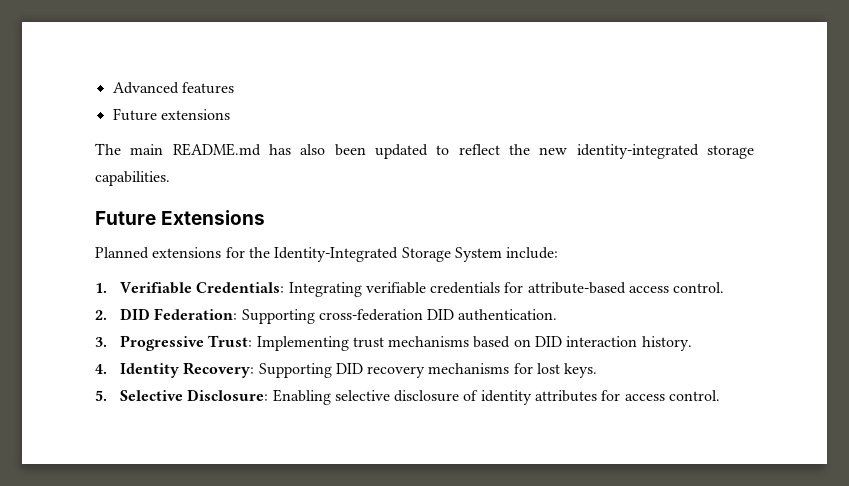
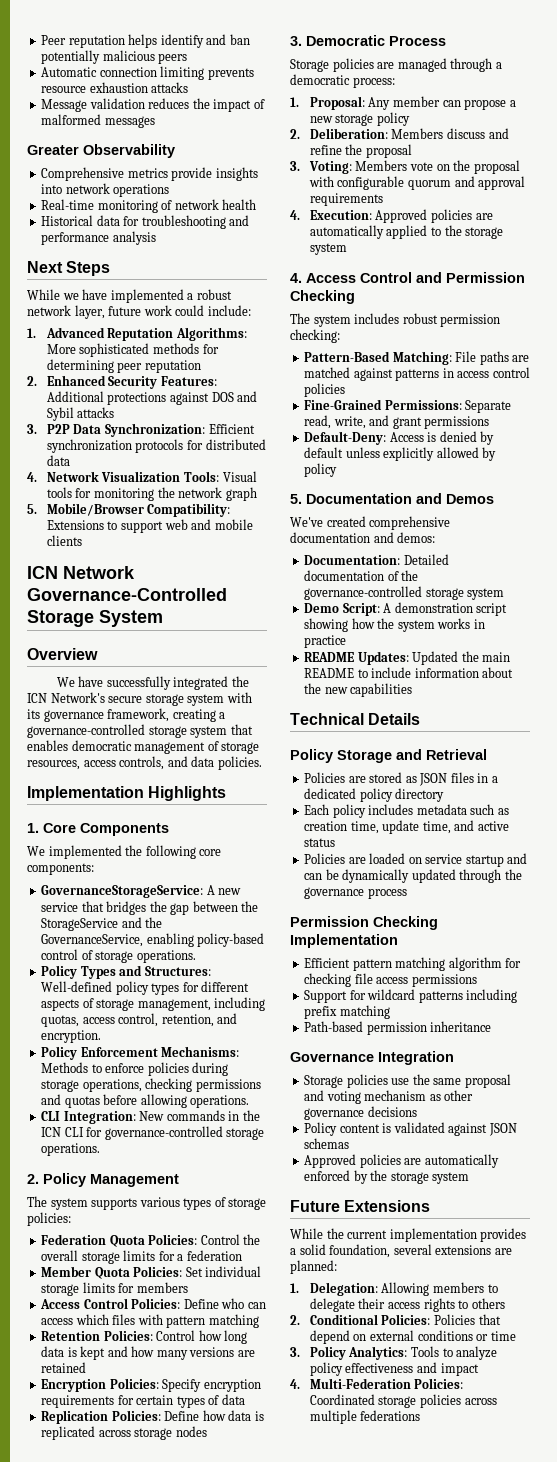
- Advanced features
- Future extensions
- The main README.md has also been updated to reflect the new identity-integrated storage capabilities.
+ Peer reputation helps identify and ban potentially malicious peers
+ Automatic connection limiting prevents resource exhaustion attacks
+ Message validation reduces the impact of malformed messages
+ Greater Observability
+ Comprehensive metrics provide insights into network operations
+ Real-time monitoring of network health
+ Historical data for troubleshooting and performance analysis
+ Next Steps
+ While we have implemented a robust network layer, future work could include:
+ 1. Advanced Reputation Algorithms: More sophisticated methods for determining peer reputation
+ 2. Enhanced Security Features: Additional protections against DOS and Sybil attacks
+ 3. P2P Data Synchronization: Efficient synchronization protocols for distributed data
+ 4. Network Visualization Tools: Visual tools for monitoring the network graph
+ 5. Mobile/Browser Compatibility: Extensions to support web and mobile clients
+ ICN Network Governance-Controlled Storage System
+ Overview
+ We have successfully integrated the ICN Network's secure storage system with its governance framework, creating a governance-controlled storage system that enables democratic management of storage resources, access controls, and data policies.
+ Implementation Highlights
+ 1. Core Components
+ We implemented the following core components:
+ GovernanceStorageService: A new service that bridges the gap between the StorageService and the GovernanceService, enabling policy-based control of storage operations.
+ Policy Types and Structures: Well-defined policy types for different aspects of storage management, including quotas, access control, retention, and encryption.
+ Policy Enforcement Mechanisms: Methods to enforce policies during storage operations, checking permissions and quotas before allowing operations.
+ CLI Integration: New commands in the ICN CLI for governance-controlled storage operations.
+ 2. Policy Management
+ The system supports various types of storage policies:
+ Federation Quota Policies: Control the overall storage limits for a federation
+ Member Quota Policies: Set individual storage limits for members
+ Access Control Policies: Define who can access which files with pattern matching
+ Retention Policies: Control how long data is kept and how many versions are retained
+ Encryption Policies: Specify encryption requirements for certain types of data
+ Replication Policies: Define how data is replicated across storage nodes
+ 3. Democratic Process
+ Storage policies are managed through a democratic process:
+ 1. Proposal: Any member can propose a new storage policy
+ 2. Deliberation: Members discuss and refine the proposal
+ 3. Voting: Members vote on the proposal with configurable quorum and approval requirements
+ 4. Execution: Approved policies are automatically applied to the storage system
+ 4. Access Control and Permission Checking
+ The system includes robust permission checking:
+ Pattern-Based Matching: File paths are matched against patterns in access control policies
+ Fine-Grained Permissions: Separate read, write, and grant permissions
+ Default-Deny: Access is denied by default unless explicitly allowed by policy
+ 5. Documentation and Demos
+ We've created comprehensive documentation and demos:
+ Documentation: Detailed documentation of the governance-controlled storage system
+ Demo Script: A demonstration script showing how the system works in practice
+ README Updates: Updated the main README to include information about the new capabilities
+ Technical Details
+ Policy Storage and Retrieval
+ Policies are stored as JSON files in a dedicated policy directory
+ Each policy includes metadata such as creation time, update time, and active status
+ Policies are loaded on service startup and can be dynamically updated through the governance process
+ Permission Checking Implementation
+ Efficient pattern matching algorithm for checking file access permissions
+ Support for wildcard patterns including prefix matching
+ Path-based permission inheritance
+ Governance Integration
+ Storage policies use the same proposal and voting mechanism as other governance decisions
+ Policy content is validated against JSON schemas
+ Approved policies are automatically enforced by the storage system
  Future Extensions
- Planned extensions for the Identity-Integrated Storage System include:
- 1. Verifiable Credentials: Integrating verifiable credentials for attribute-based access control.
- 2. DID Federation: Supporting cross-federation DID authentication.
- 3. Progressive Trust: Implementing trust mechanisms based on DID interaction history.
- 4. Identity Recovery: Supporting DID recovery mechanisms for lost keys.
- 5. Selective Disclosure: Enabling selective disclosure of identity attributes for access control.
+ While the current implementation provides a solid foundation, several extensions are planned:
+ 1. Delegation: Allowing members to delegate their access rights to others
+ 2. Conditional Policies: Policies that depend on external conditions or time
+ 3. Policy Analytics: Tools to analyze policy effectiveness and impact
+ 4. Multi-Federation Policies: Coordinated storage policies across multiple federations

